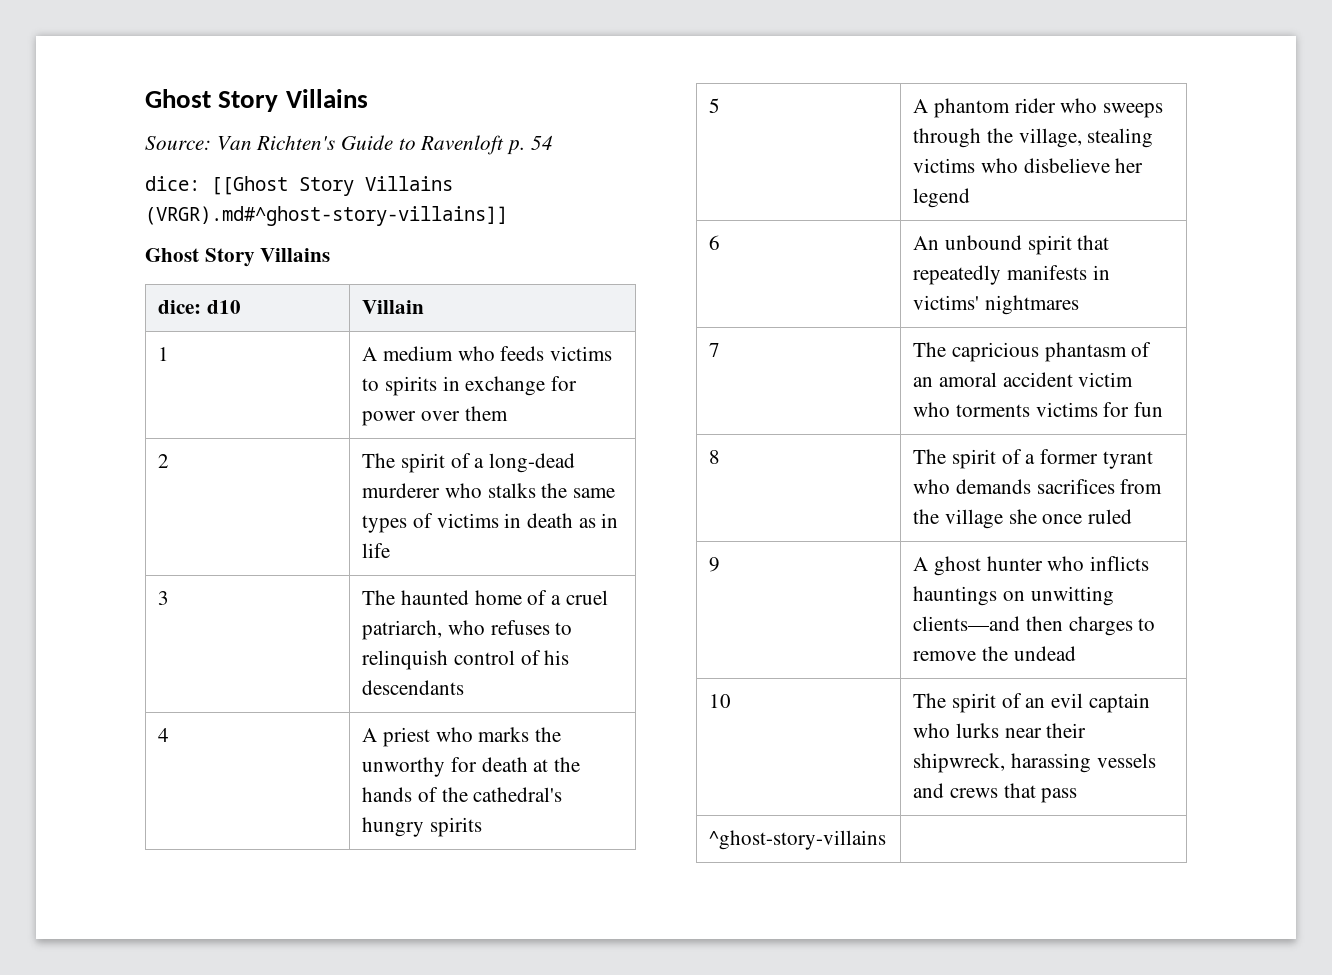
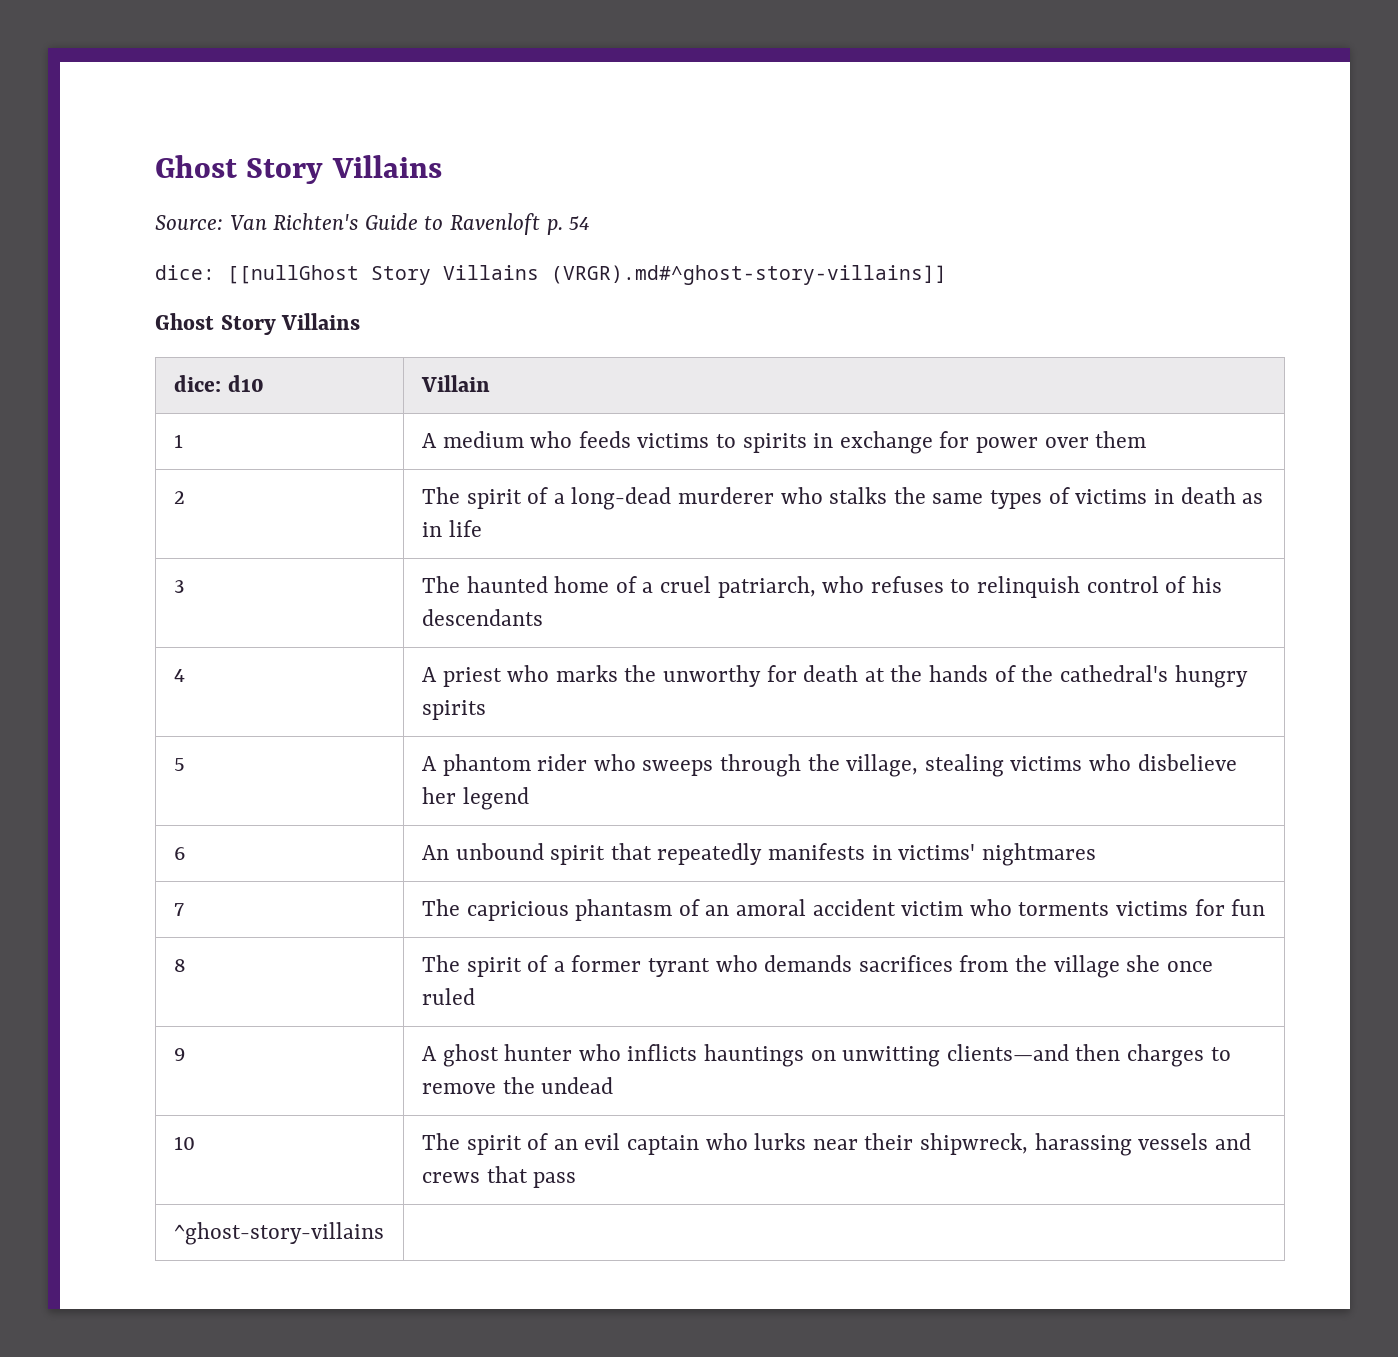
- dice: [[Ghost Story Villains (VRGR).md#^ghost-story-villains]]
+ dice: [[nullGhost Story Villains (VRGR).md#^ghost-story-villains]]

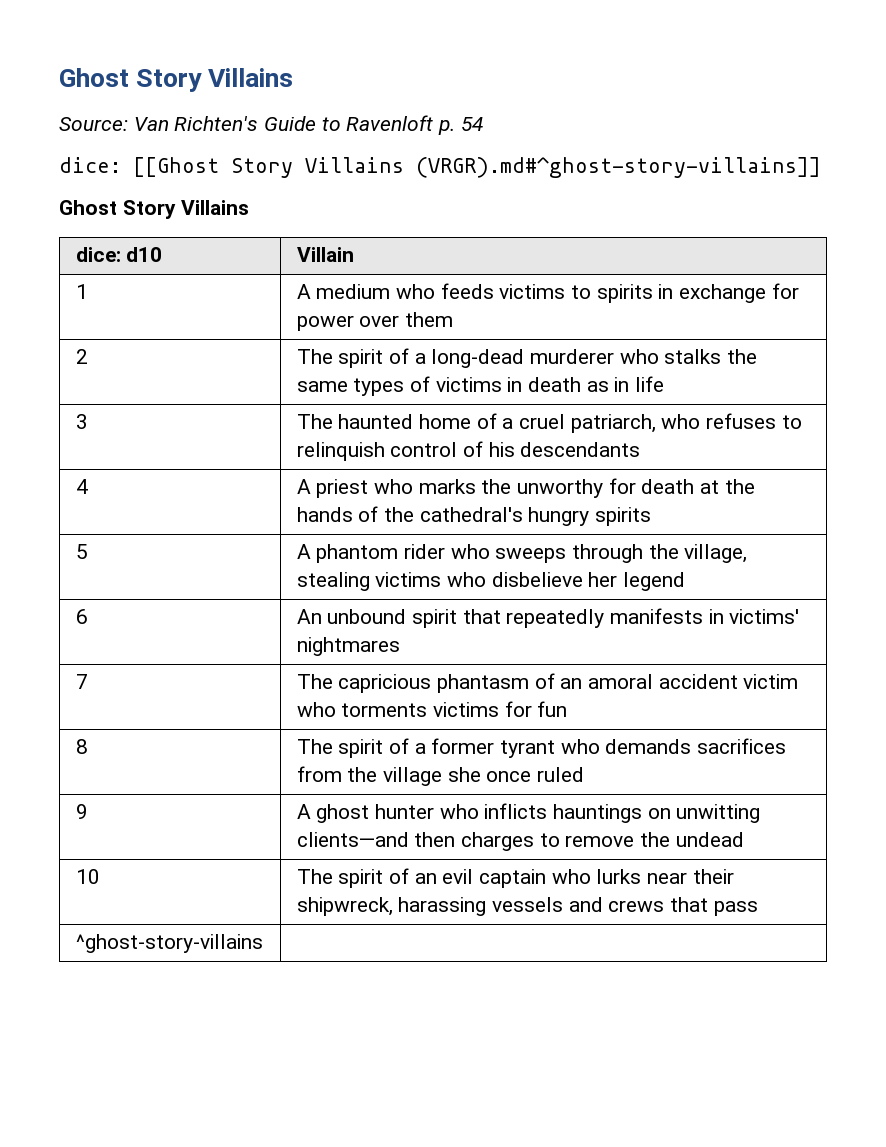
- dice: [[nullGhost Story Villains (VRGR).md#^ghost-story-villains]]
+ dice: [[Ghost Story Villains (VRGR).md#^ghost-story-villains]]

